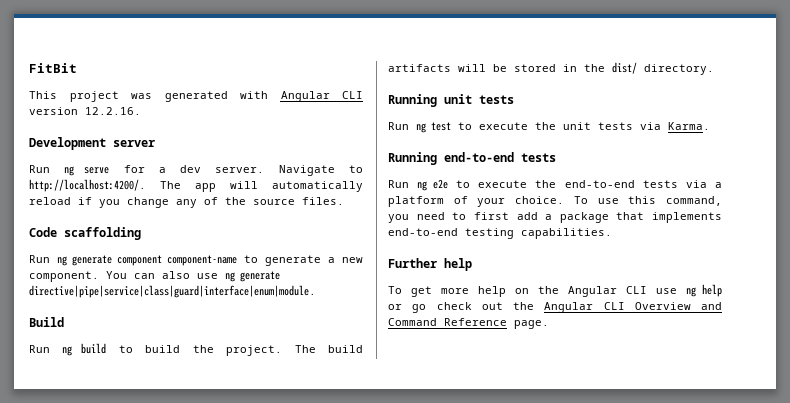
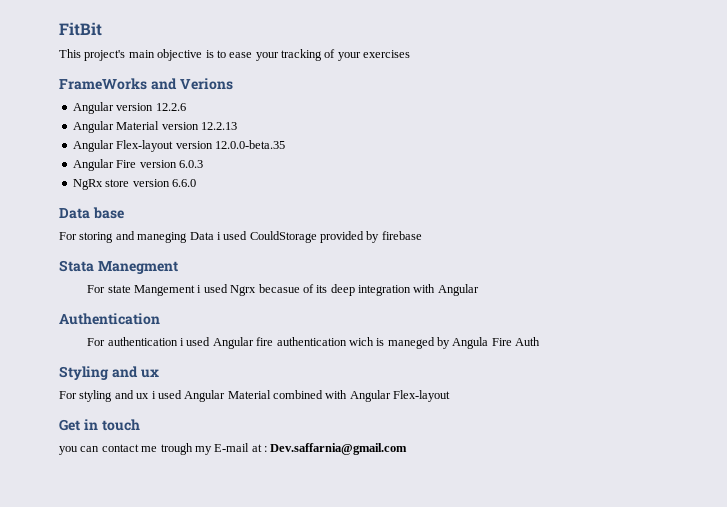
- This project was generated with Angular CLI version 12.2.16.
- Development server
- Run ng serve for a dev server. Navigate to http://localhost:4200/. The app will automatically reload if you change any of the source files.
- Code scaffolding
- Run ng generate component component-name to generate a new component. You can also use ng generate directive|pipe|service|class|guard|interface|enum|module.
- Build
- Run ng build to build the project. The build artifacts will be stored in the dist/ directory.
- Running unit tests
- Run ng test to execute the unit tests via Karma.
- Running end-to-end tests
- Run ng e2e to execute the end-to-end tests via a platform of your choice. To use this command, you need to first add a package that implements end-to-end testing capabilities.
- Further help
- To get more help on the Angular CLI use ng help or go check out the Angular CLI Overview and Command Reference page.
+ This project's main objective is to ease your tracking of your exercises
+ FrameWorks and Verions
+ Angular version 12.2.6
+ Angular Material version 12.2.13
+ Angular Flex-layout version 12.0.0-beta.35
+ Angular Fire version 6.0.3
+ NgRx store version 6.6.0
+ Data base
+ For storing and maneging Data i used CouldStorage provided by firebase
+ Stata Manegment
+ For state Mangement i used Ngrx becasue of its deep integration with Angular
+ Authentication
+ For authentication i used Angular fire authentication wich is maneged by Angula Fire Auth
+ Styling and ux
+ For styling and ux i used Angular Material combined with Angular Flex-layout
+ Get in touch
+ you can contact me trough my E-mail at : Dev.saffarnia@gmail.com

